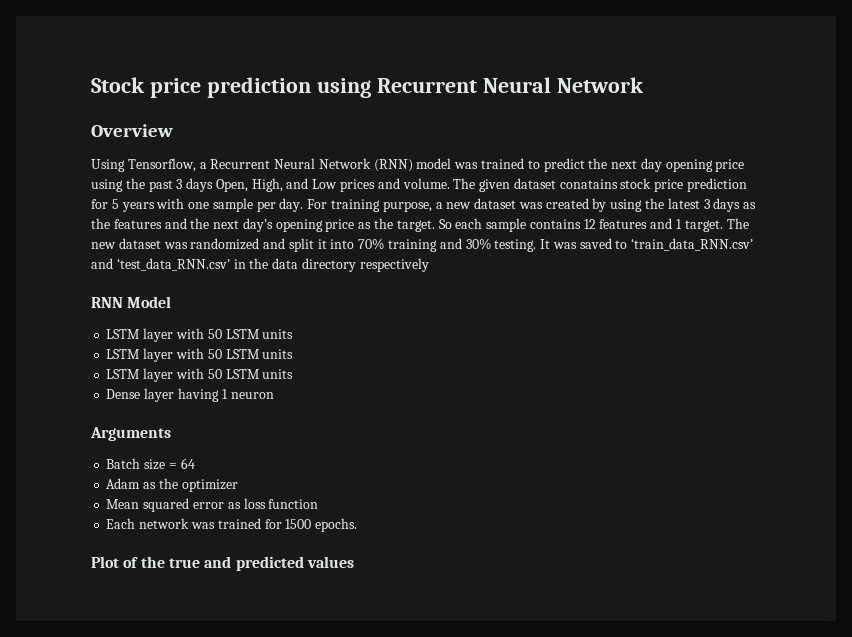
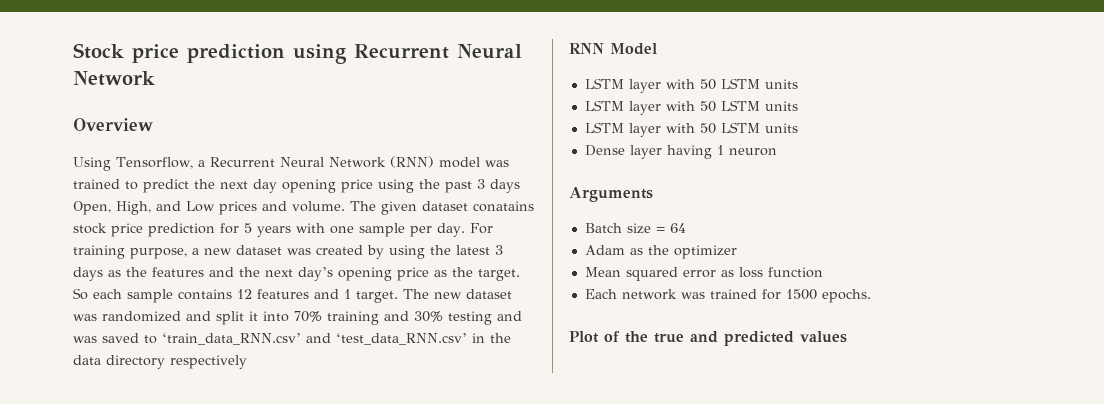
- The new dataset was randomized and split it into 70% training and 30% testing. It was saved to ‘train_data_RNN.csv’ and ‘test_data_RNN.csv’ in the data directory respectively
+ The new dataset was randomized and split it into 70% training and 30% testing and was saved to ‘train_data_RNN.csv’ and ‘test_data_RNN.csv’ in the data directory respectively

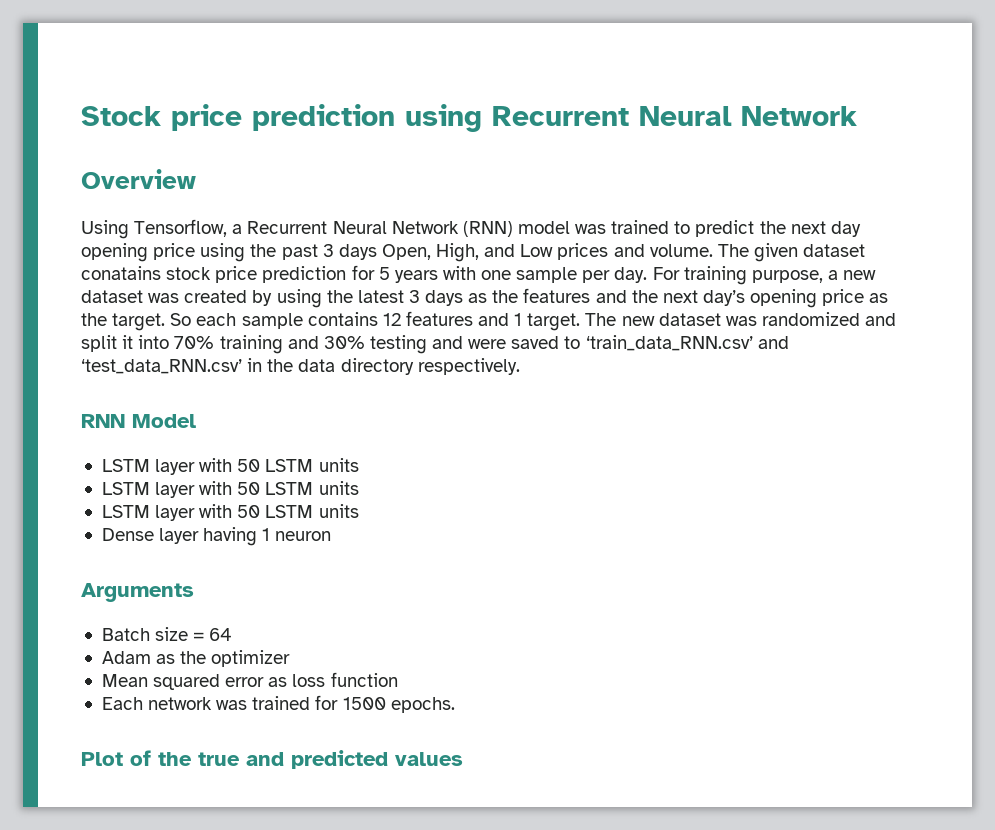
- The new dataset was randomized and split it into 70% training and 30% testing and was saved to ‘train_data_RNN.csv’ and ‘test_data_RNN.csv’ in the data directory respectively
+ The new dataset was randomized and split it into 70% training and 30% testing and were saved to ‘train_data_RNN.csv’ and ‘test_data_RNN.csv’ in the data directory respectively.

